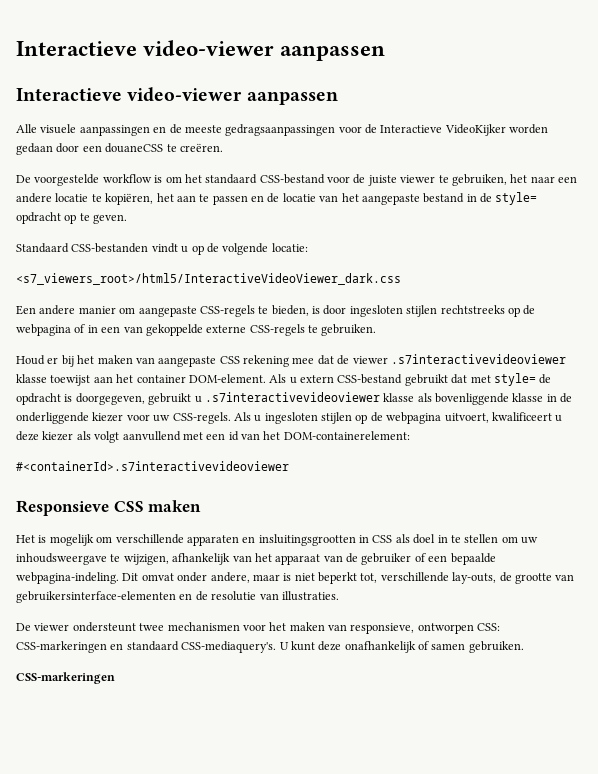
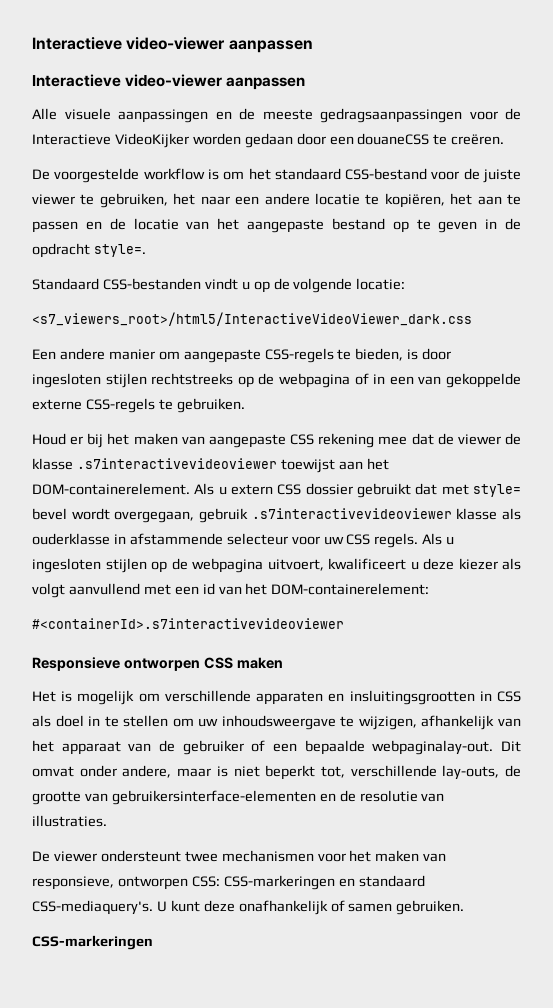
- De voorgestelde workflow is om het standaard CSS-bestand voor de juiste viewer te gebruiken, het naar een andere locatie te kopiëren, het aan te passen en de locatie van het aangepaste bestand in de style= opdracht op te geven.
+ De voorgestelde workflow is om het standaard CSS-bestand voor de juiste viewer te gebruiken, het naar een andere locatie te kopiëren, het aan te passen en de locatie van het aangepaste bestand op te geven in de opdracht style=.
- Houd er bij het maken van aangepaste CSS rekening mee dat de viewer .s7interactivevideoviewer klasse toewijst aan het container DOM-element.
+ Houd er bij het maken van aangepaste CSS rekening mee dat de viewer de klasse .s7interactivevideoviewer toewijst aan het DOM-containerelement.
- Als u extern CSS-bestand gebruikt dat met style= de opdracht is doorgegeven, gebruikt u .s7interactivevideoviewer klasse als bovenliggende klasse in de onderliggende kiezer voor uw CSS-regels.
+ Als u extern CSS dossier gebruikt dat met style= bevel wordt overgegaan, gebruik .s7interactivevideoviewer klasse als ouderklasse in afstammende selecteur voor uw CSS regels.
- Responsieve CSS maken
+ Responsieve ontworpen CSS maken
- Het is mogelijk om verschillende apparaten en insluitingsgrootten in CSS als doel in te stellen om uw inhoudsweergave te wijzigen, afhankelijk van het apparaat van de gebruiker of een bepaalde webpagina-indeling.
+ Het is mogelijk om verschillende apparaten en insluitingsgrootten in CSS als doel in te stellen om uw inhoudsweergave te wijzigen, afhankelijk van het apparaat van de gebruiker of een bepaalde webpaginalay-out.

